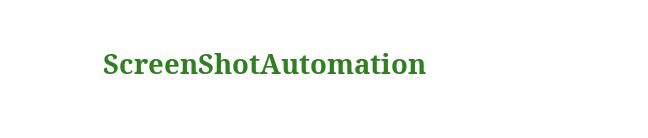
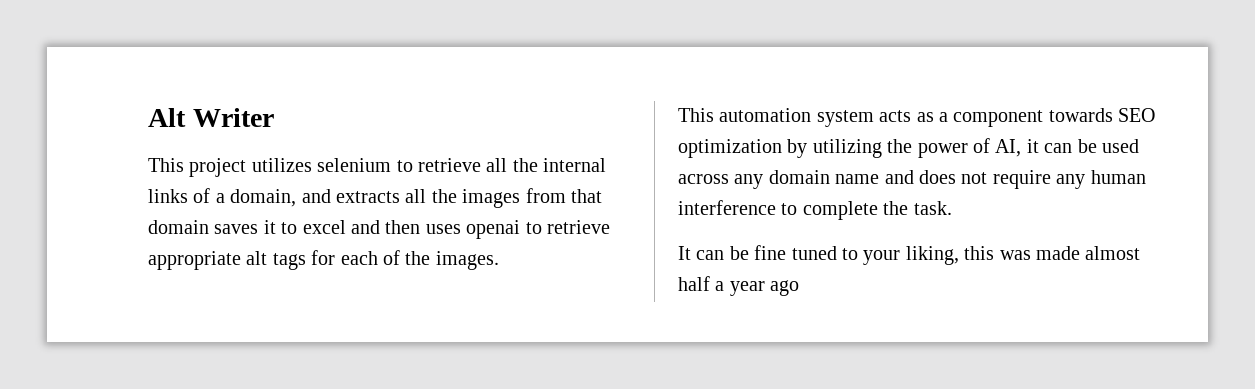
- ScreenShotAutomation
+ Alt Writer
+ This project utilizes selenium to retrieve all the internal links of a domain, and extracts all the images from that domain saves it to excel and then uses openai to retrieve appropriate alt tags for each of the images.
+ This automation system acts as a component towards SEO optimization by utilizing the power of AI, it can be used across any domain name and does not require any human interference to complete the task.
+ It can be fine tuned to your liking, this was made almost half a year ago

